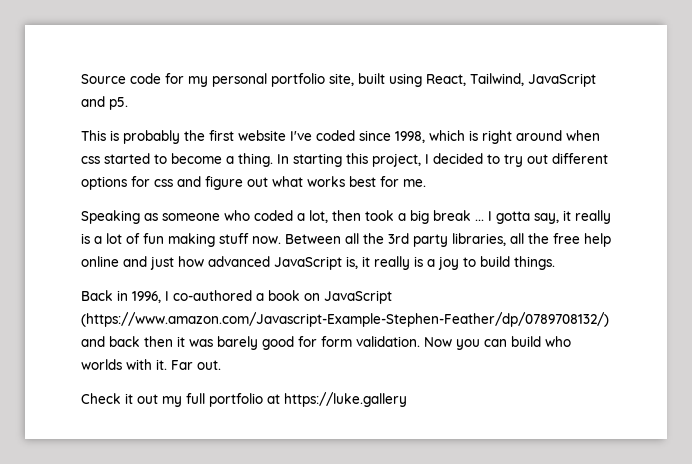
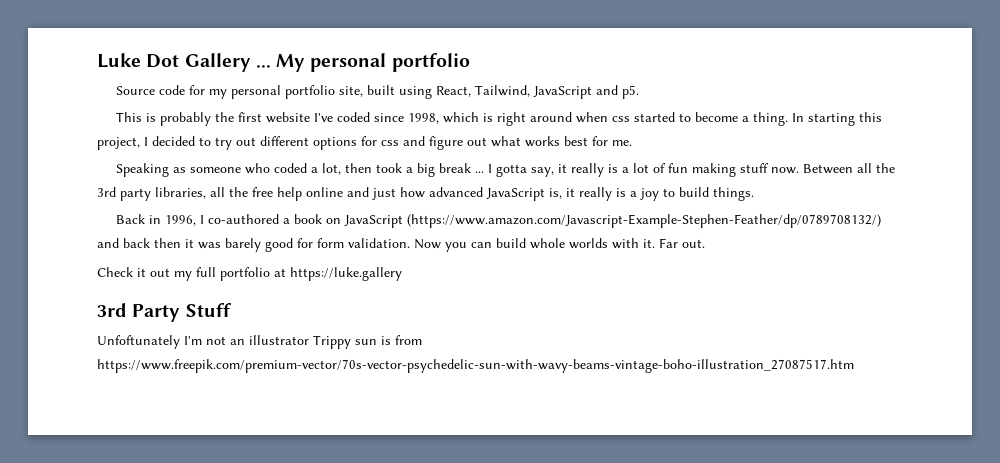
+ Luke Dot Gallery ... My personal portfolio
- Now you can build who worlds with it.
+ Now you can build whole worlds with it.
+ 3rd Party Stuff
+ Unfoftunately I'm not an illustrator Trippy sun is from https://www.freepik.com/premium-vector/70s-vector-psychedelic-sun-with-wavy-beams-vintage-boho-illustration_27087517.htm

